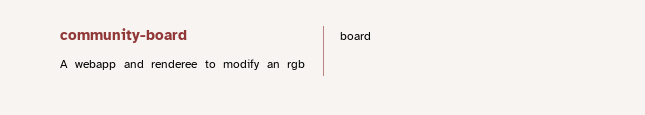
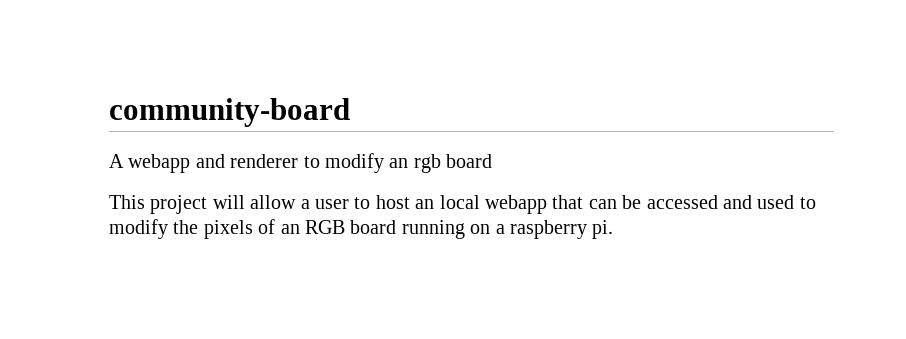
- A webapp and renderee to modify an rgb board
+ A webapp and renderer to modify an rgb board
+ This project will allow a user to host an local webapp that can be accessed and used to modify the pixels of an RGB board running on a raspberry pi.

